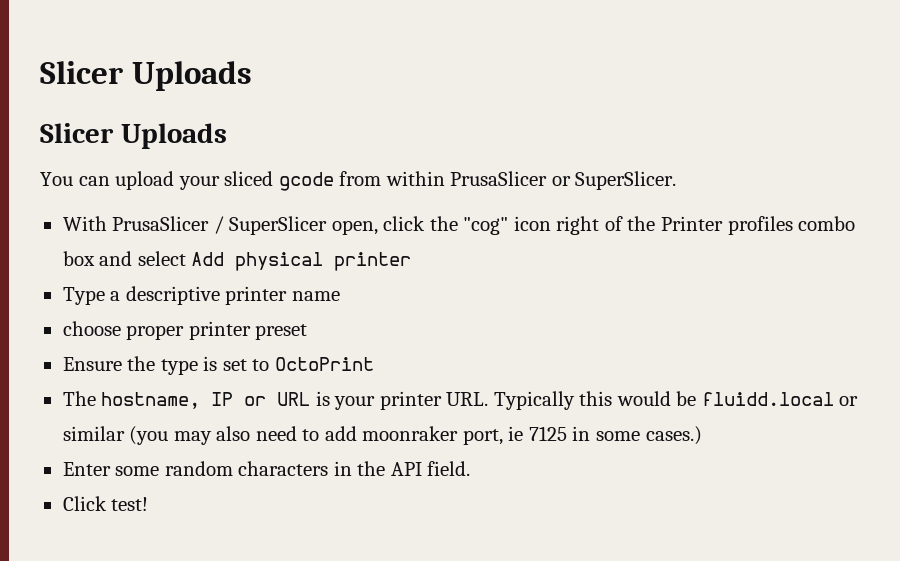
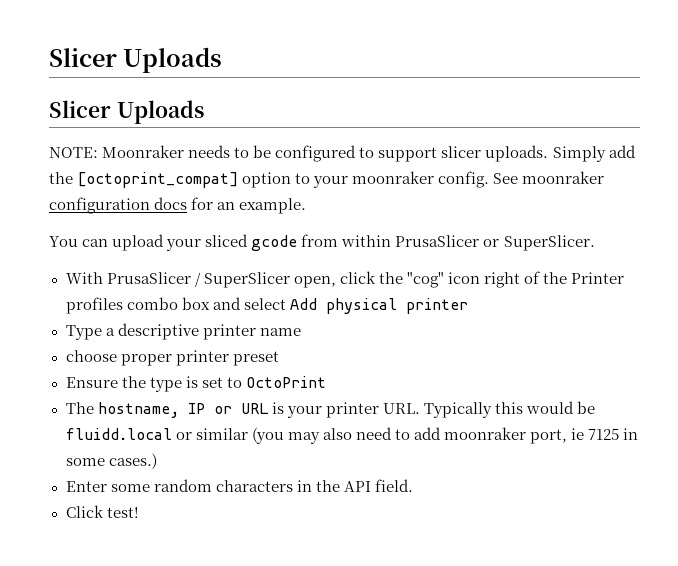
+ NOTE: Moonraker needs to be configured to support slicer uploads. Simply add the [octoprint_compat] option to your moonraker config. See moonraker configuration docs for an example.

